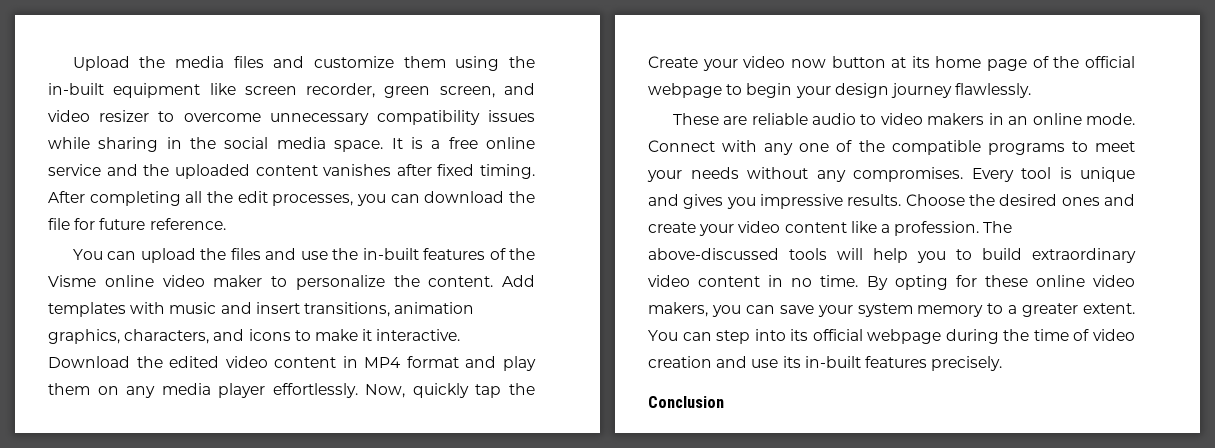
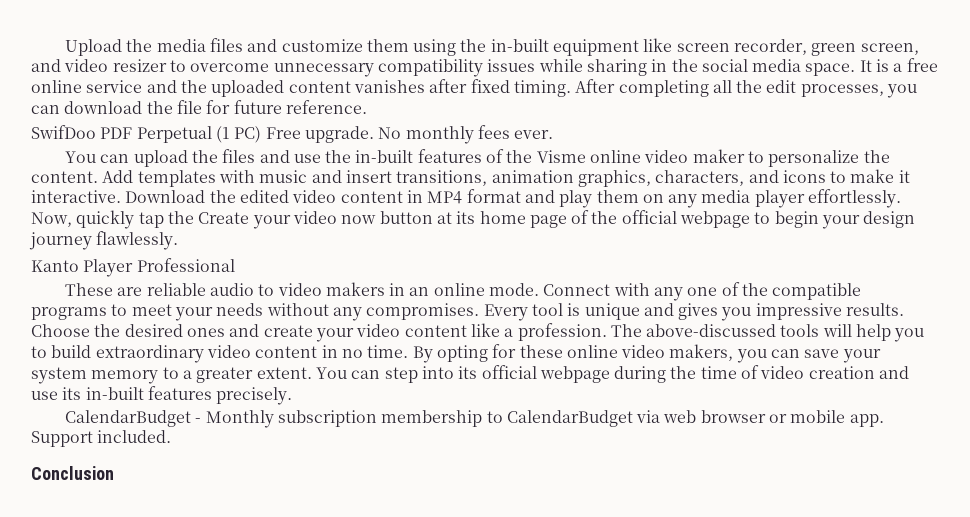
+ SwifDoo PDF Perpetual (1 PC) Free upgrade. No monthly fees ever.
+ Kanto Player Professional
+ CalendarBudget - Monthly subscription membership to CalendarBudget via web browser or mobile app. Support included.

